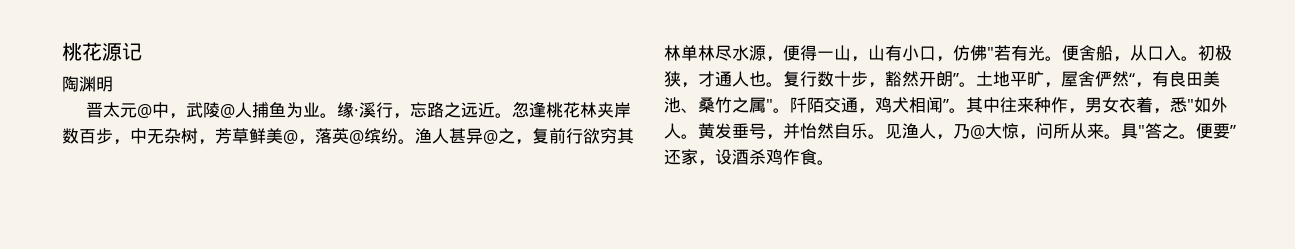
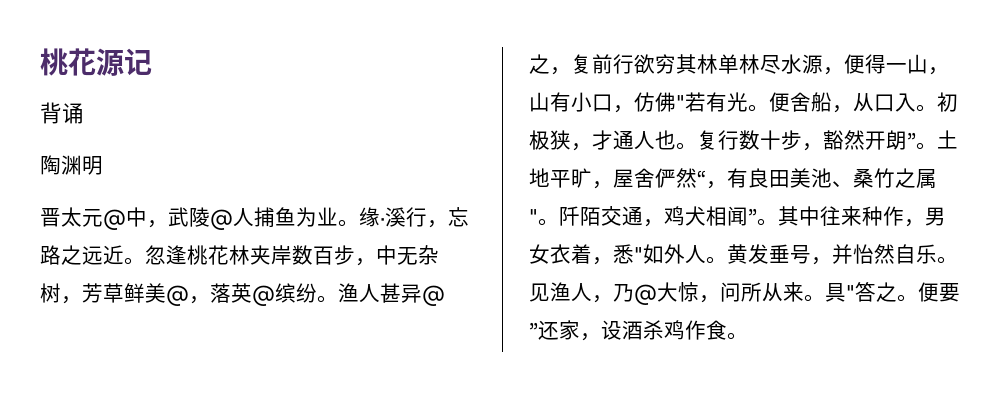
+ 背诵

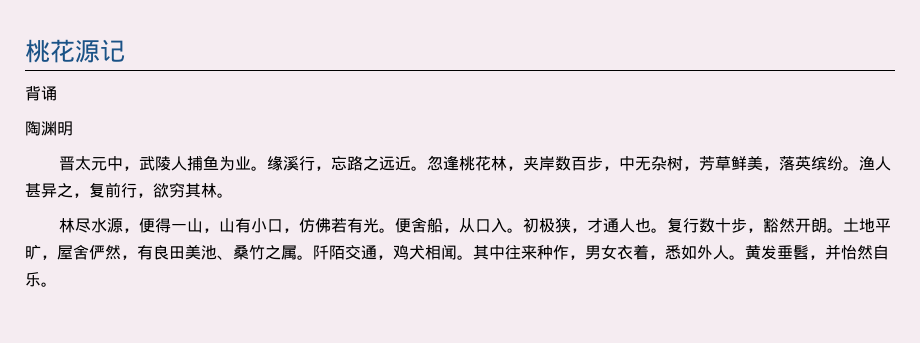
- 晋太元@中，武陵@人捕鱼为业。
+ 晋太元中，武陵人捕鱼为业。
- 缘·溪行，忘路之远近。
+ 缘溪行，忘路之远近。
- 忽逢桃花林夹岸数百步，中无杂树，芳草鲜美@，落英@缤纷。
+ 忽逢桃花林，夹岸数百步，中无杂树，芳草鲜美，落英缤纷。
- 渔人甚异@之，复前行欲穷其林单林尽水源，便得一山，山有小口，仿佛"若有光。
+ 渔人甚异之，复前行，欲穷其林。
+ 林尽水源，便得一山，山有小口，仿佛若有光。
- 复行数十步，豁然开朗”。
+ 复行数十步，豁然开朗。
- 土地平旷，屋舍俨然“，有良田美池、桑竹之属"。
+ 土地平旷，屋舍俨然，有良田美池、桑竹之属。
- 阡陌交通，鸡犬相闻”。
+ 阡陌交通，鸡犬相闻。
- 其中往来种作，男女衣着，悉"如外人。
+ 其中往来种作，男女衣着，悉如外人。
- 黄发垂号，并怡然自乐。见渔人，乃@大惊，问所从来。具"答之。便要”还家，设酒杀鸡作食。
+ 黄发垂髫，并怡然自乐。

